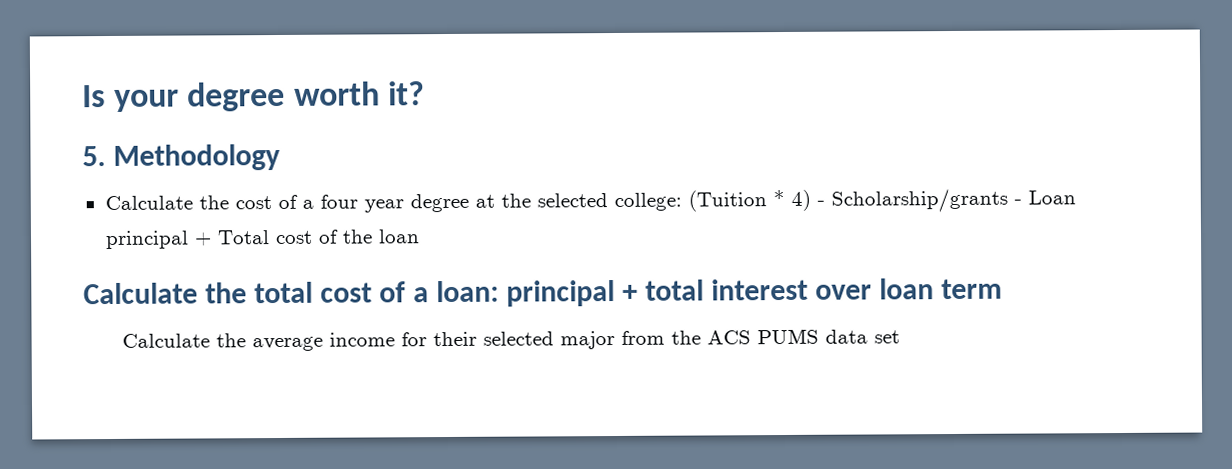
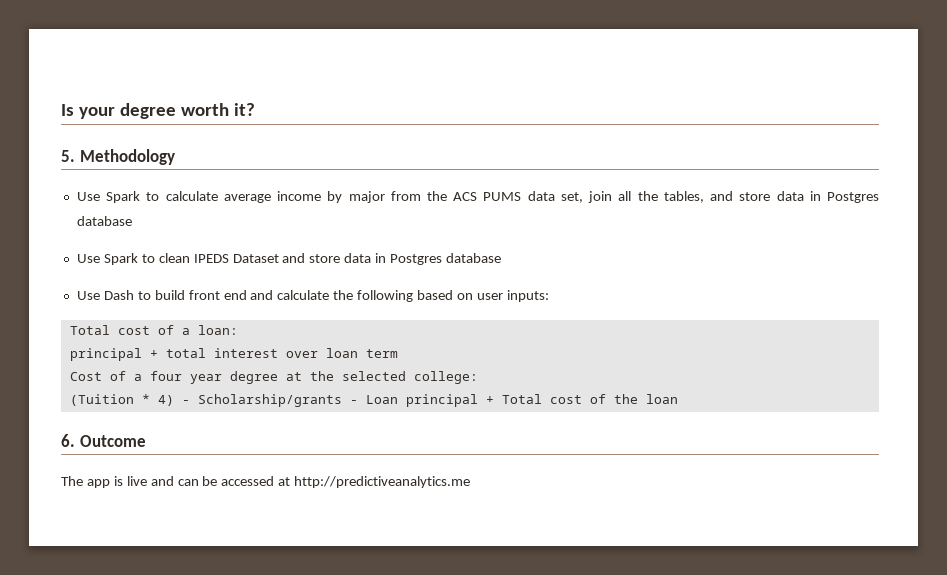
- Calculate the cost of a four year degree at the selected college: (Tuition * 4) - Scholarship/grants - Loan principal + Total cost of the loan
+ Use Spark to calculate average income by major from the ACS PUMS data set, join all the tables, and store data in Postgres database
+ Use Spark to clean IPEDS Dataset and store data in Postgres database
+ Use Dash to build front end and calculate the following based on user inputs:
+ Total cost of a loan:
+ principal + total interest over loan term
+ Cost of a four year degree at the selected college:
+ (Tuition * 4) - Scholarship/grants - Loan principal + Total cost of the loan
- Calculate the total cost of a loan: principal + total interest over loan term
- Calculate the average income for their selected major from the ACS PUMS data set
+ 6. Outcome
+ The app is live and can be accessed at http://predictiveanalytics.me

